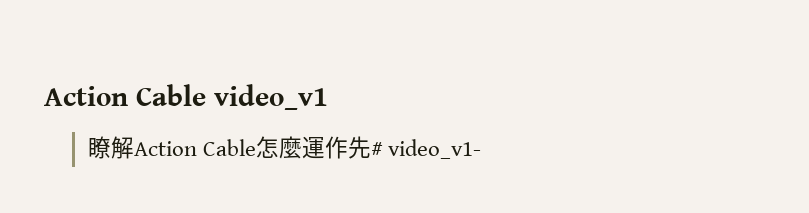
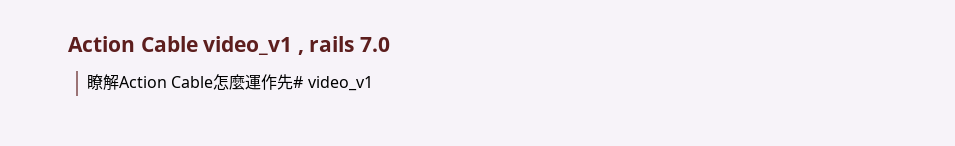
- Action Cable video_v1
+ Action Cable video_v1 , rails 7.0
- 瞭解Action Cable怎麼運作先# video_v1-
+ 瞭解Action Cable怎麼運作先# video_v1

